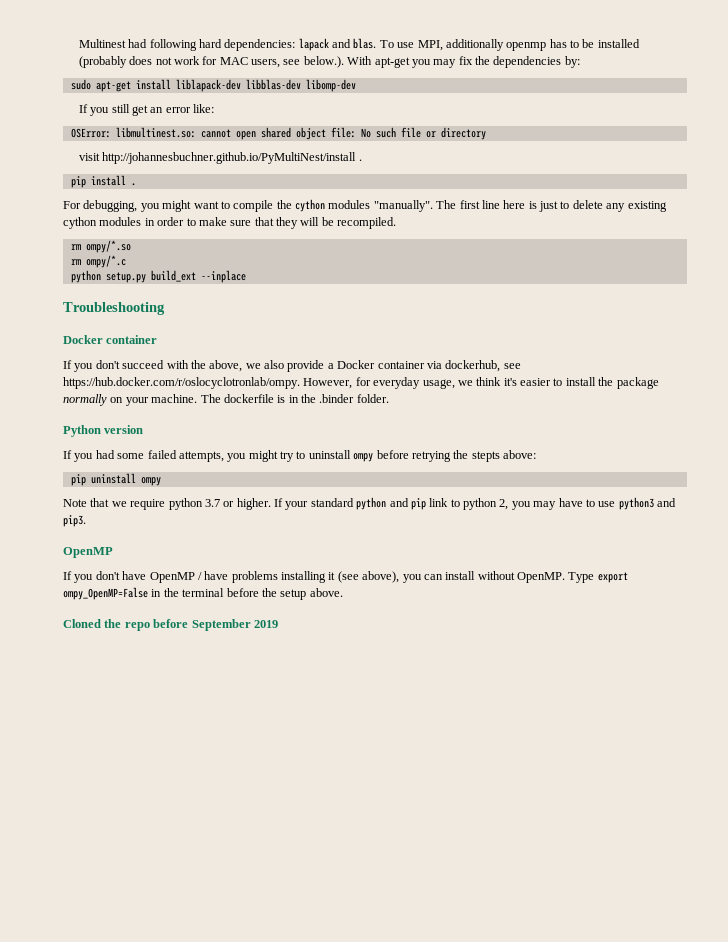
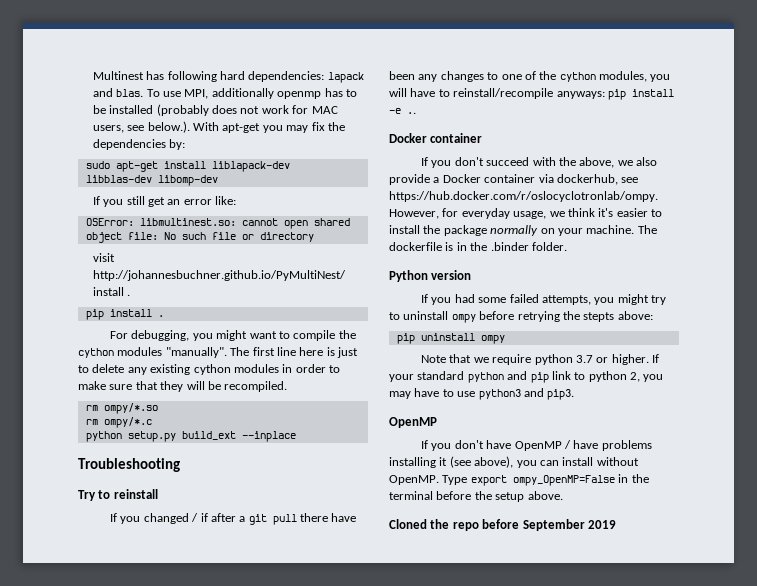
- Multinest had following hard dependencies: lapack and blas.
+ Multinest has following hard dependencies: lapack and blas.
+ Try to reinstall
+ If you changed / if after a git pull there have been any changes to one of the cython modules, you will have to reinstall/recompile anyways: pip install -e ..

